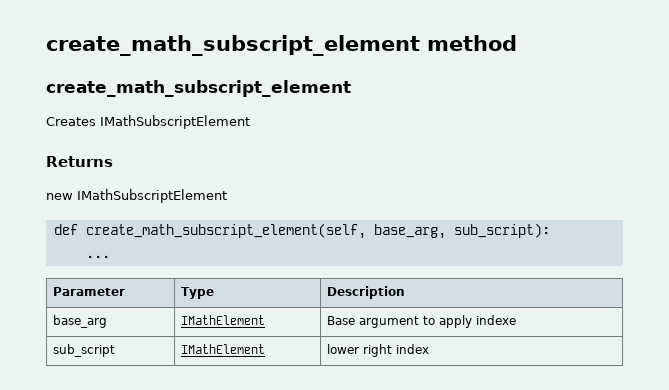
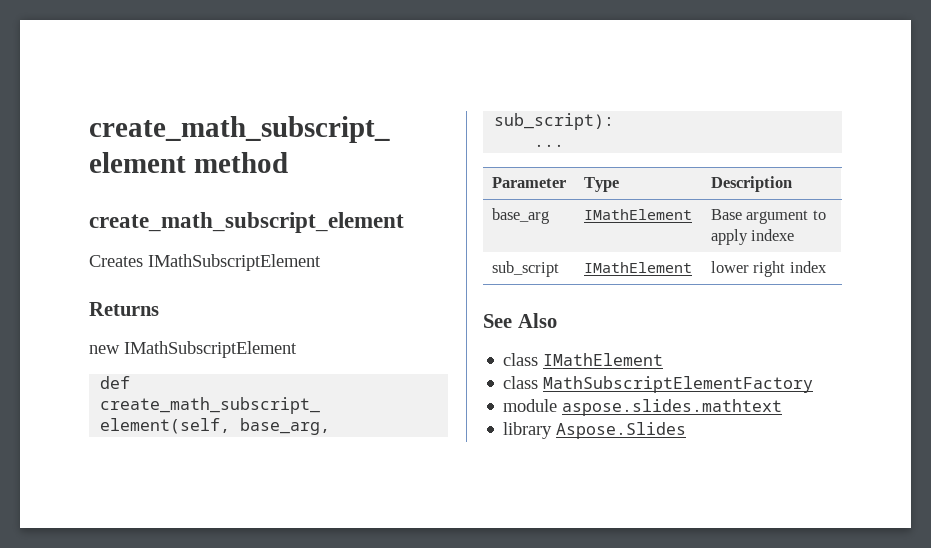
+ See Also
+ class IMathElement
+ class MathSubscriptElementFactory
+ module aspose.slides.mathtext
+ library Aspose.Slides

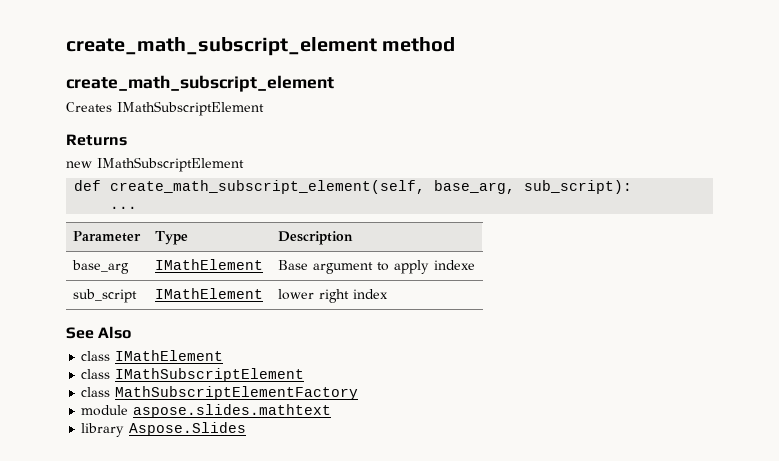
+ class IMathSubscriptElement

